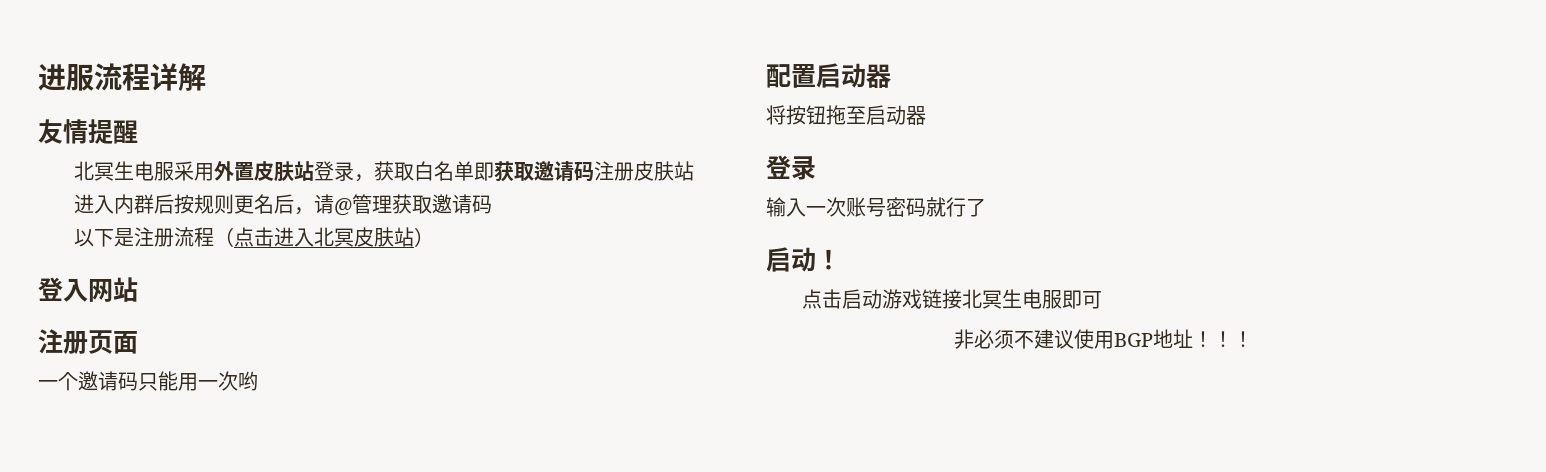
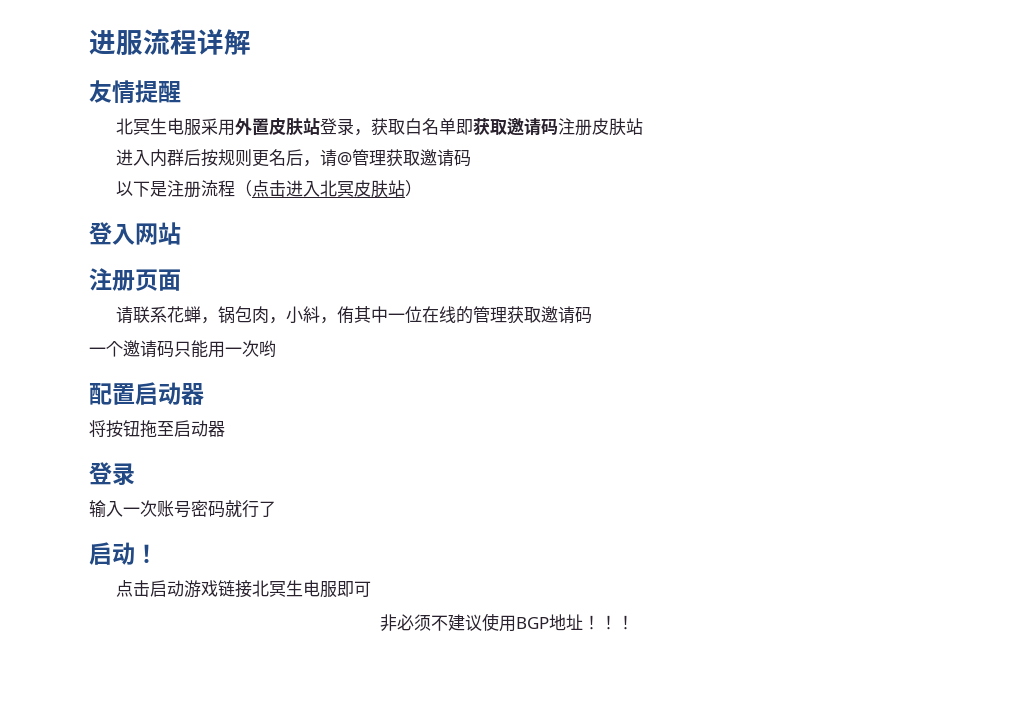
+ 请联系花蝉，锅包肉，小紏，侑其中一位在线的管理获取邀请码

